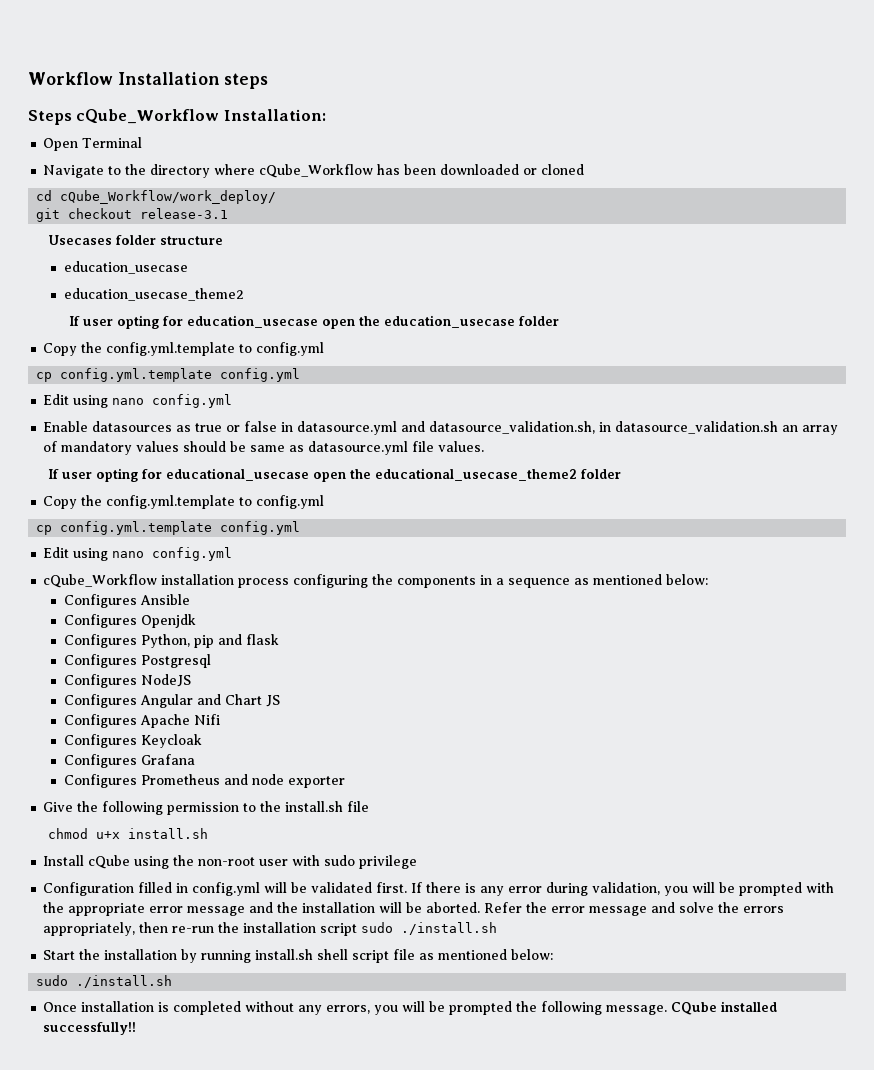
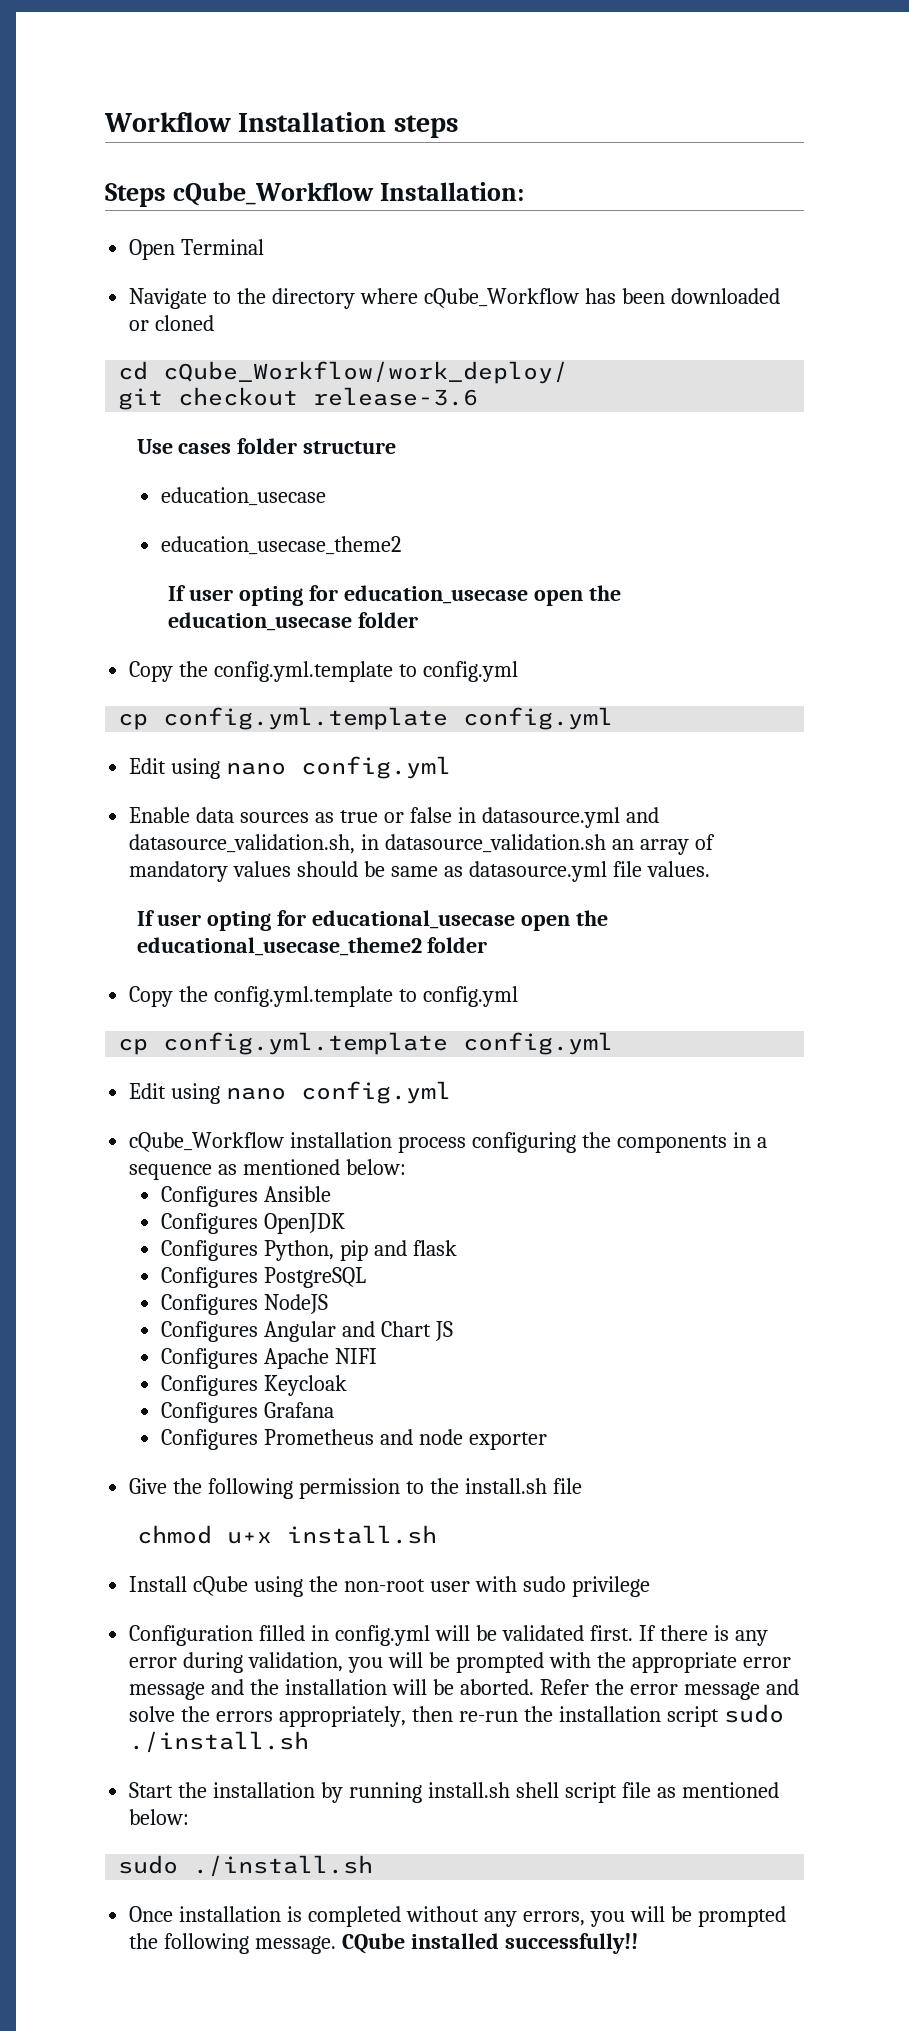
- git checkout release-3.1
- Usecases folder structure
+ git checkout release-3.6
+ Use cases folder structure
- Enable datasources as true or false in datasource.yml and datasource_validation.sh, in datasource_validation.sh an array of mandatory values should be same as datasource.yml file values.
+ Enable data sources as true or false in datasource.yml and datasource_validation.sh, in datasource_validation.sh an array of mandatory values should be same as datasource.yml file values.
- Configures Openjdk
+ Configures OpenJDK
- Configures Postgresql
+ Configures PostgreSQL
- Configures Apache Nifi
+ Configures Apache NIFI

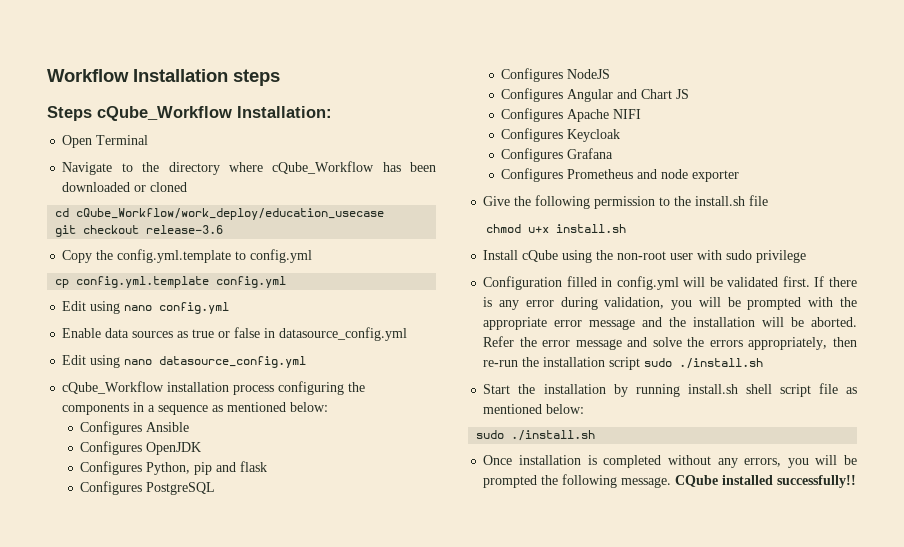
- cd cQube_Workflow/work_deploy/
+ cd cQube_Workflow/work_deploy/education_usecase
- Use cases folder structure
- education_usecase
- education_usecase_theme2
- If user opting for education_usecase open the education_usecase folder
- Enable data sources as true or false in datasource.yml and datasource_validation.sh, in datasource_validation.sh an array of mandatory values should be same as datasource.yml file values.
- If user opting for educational_usecase open the educational_usecase_theme2 folder
- Copy the config.yml.template to config.yml
- cp config.yml.template config.yml
- Edit using nano config.yml
+ Enable data sources as true or false in datasource_config.yml
+ Edit using nano datasource_config.yml

